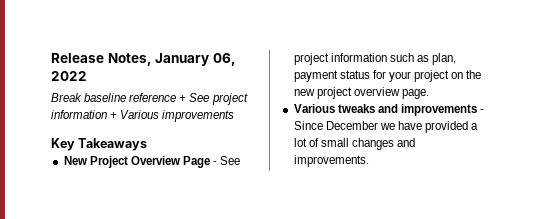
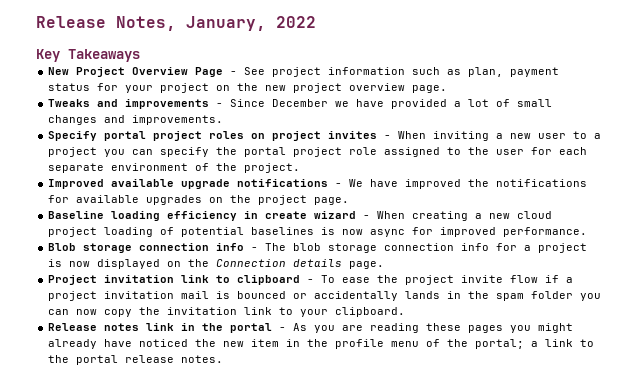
- Release Notes, January 06, 2022
+ Release Notes, January, 2022
- Break baseline reference + See project information + Various improvements
- Various tweaks and improvements - Since December we have provided a lot of small changes and improvements.
+ Tweaks and improvements - Since December we have provided a lot of small changes and improvements.
+ Specify portal project roles on project invites - When inviting a new user to a project you can specify the portal project role assigned to the user for each separate environment of the project.
+ Improved available upgrade notifications - We have improved the notifications for available upgrades on the project page.
+ Baseline loading efficiency in create wizard - When creating a new cloud project loading of potential baselines is now async for improved performance.
+ Blob storage connection info - The blob storage connection info for a project is now displayed on the Connection details page.
+ Project invitation link to clipboard - To ease the project invite flow if a project invitation mail is bounced or accidentally lands in the spam folder you can now copy the invitation link to your clipboard.
+ Release notes link in the portal - As you are reading these pages you might already have noticed the new item in the profile menu of the portal; a link to the portal release notes.

